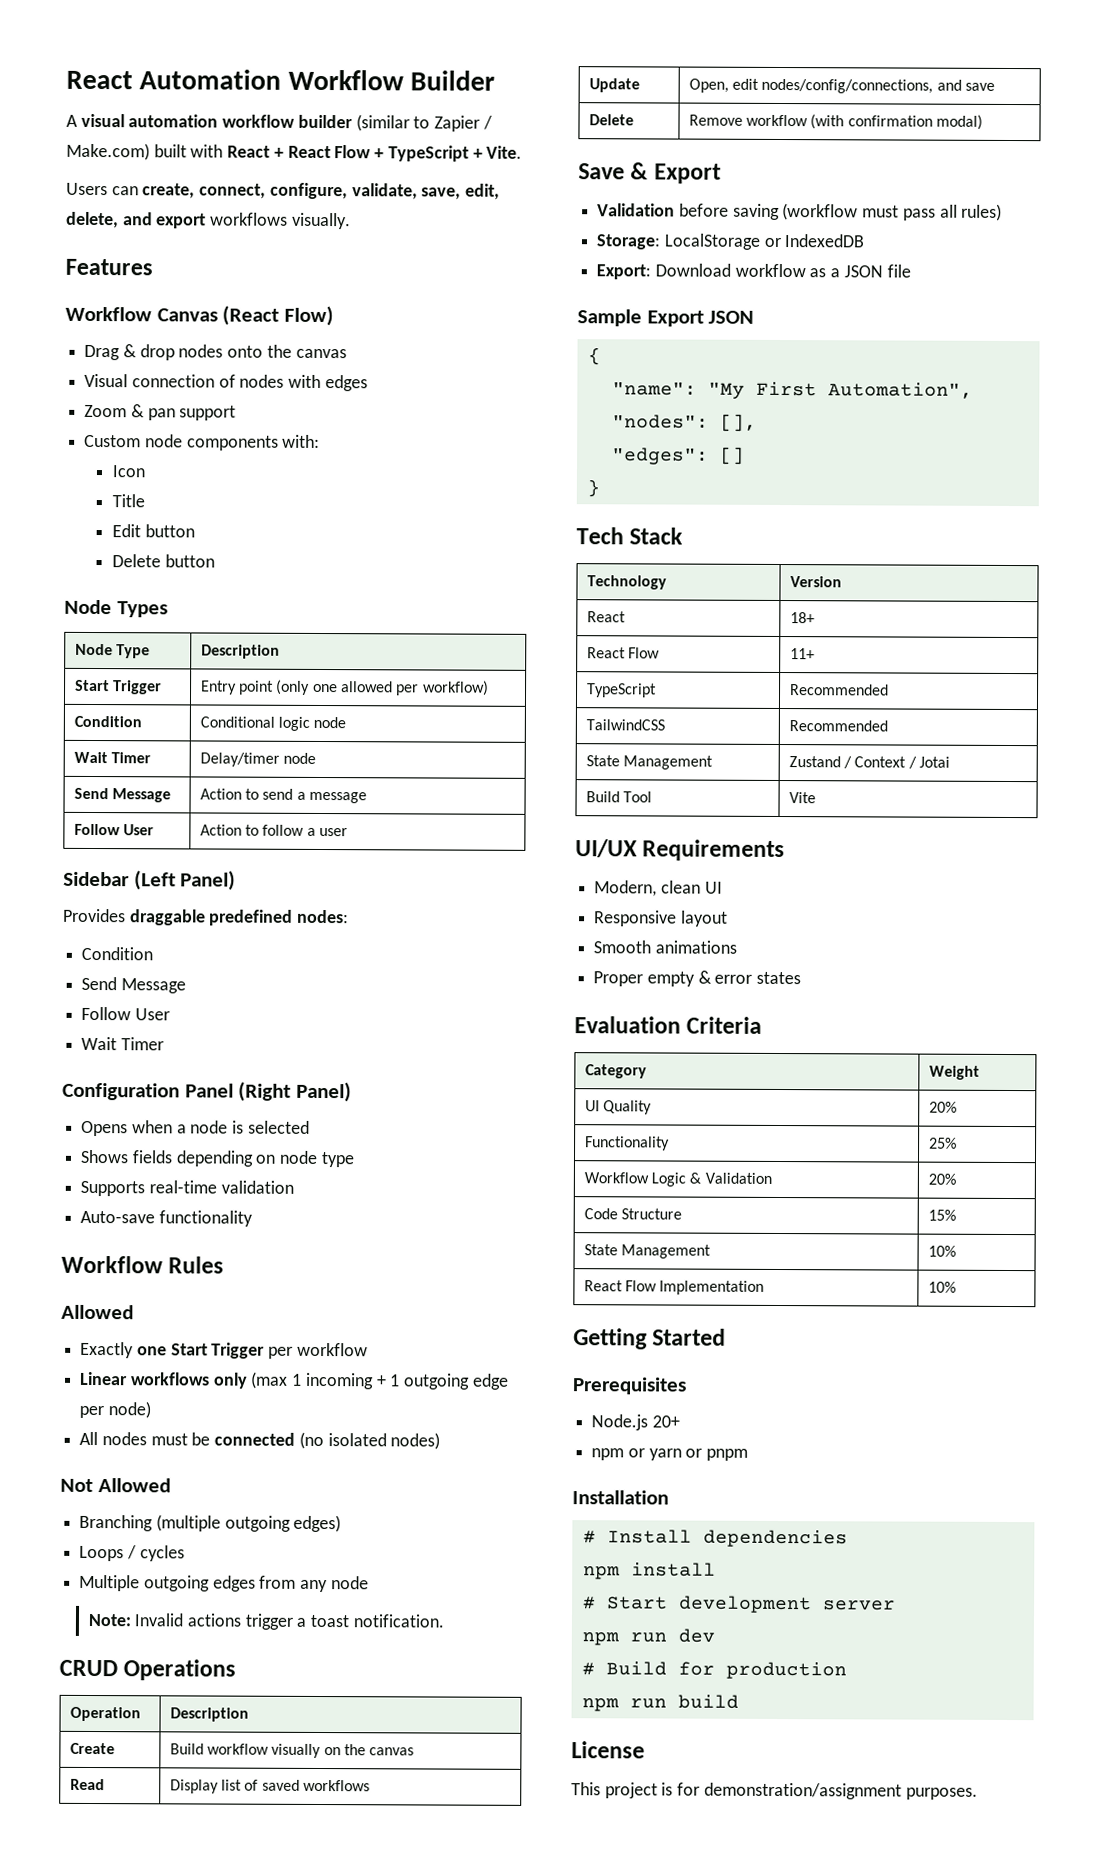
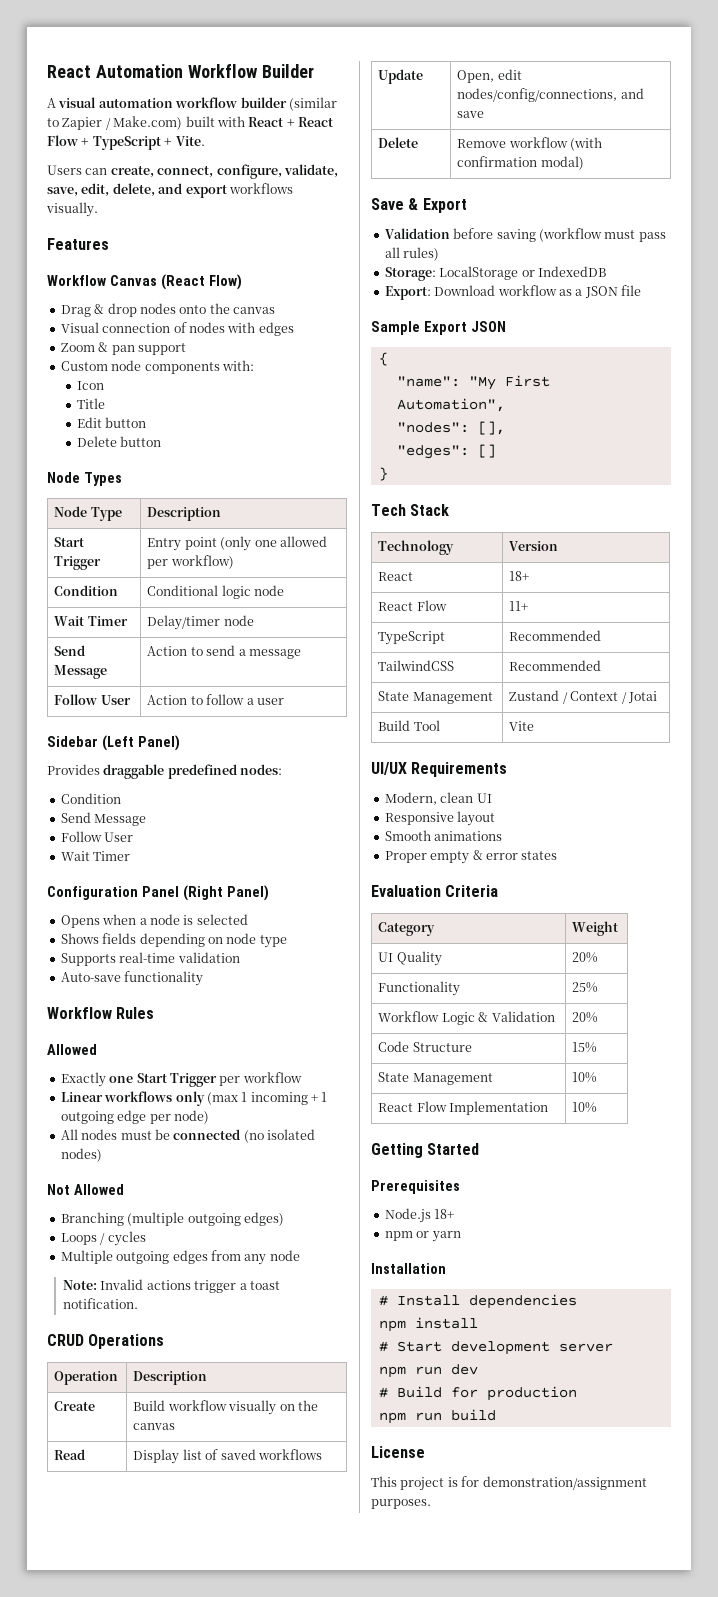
- Node.js 20+
+ Node.js 18+
- npm or yarn or pnpm
+ npm or yarn

